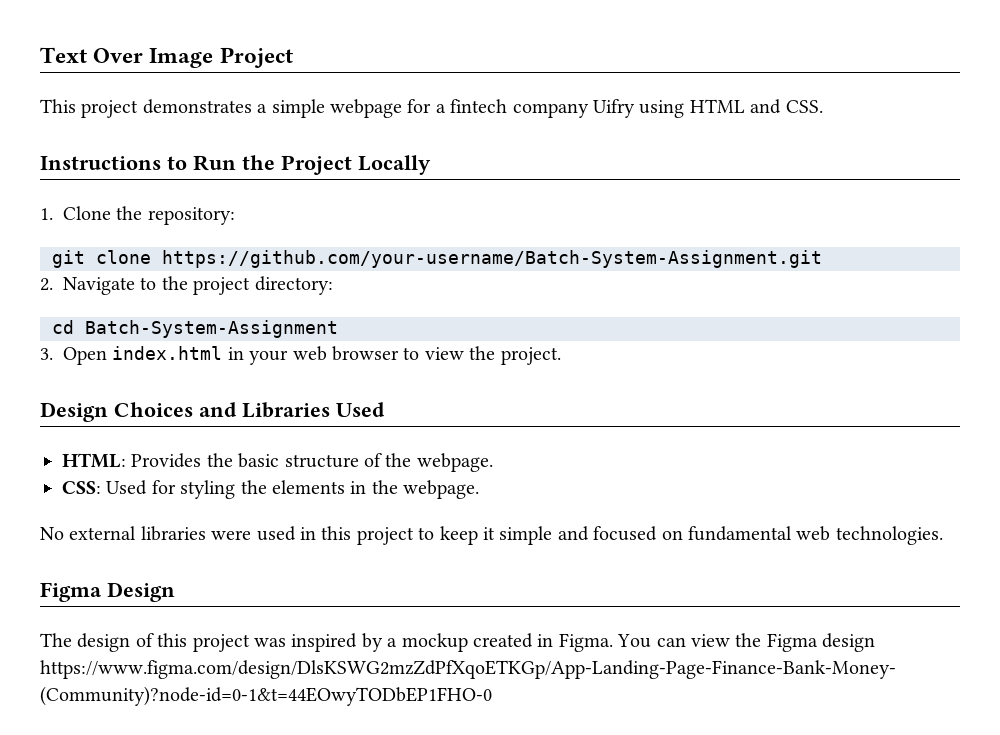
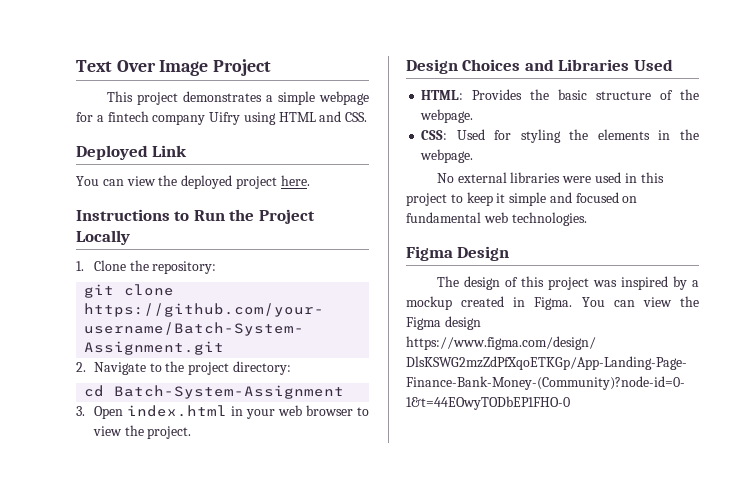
+ Deployed Link
+ You can view the deployed project here.

